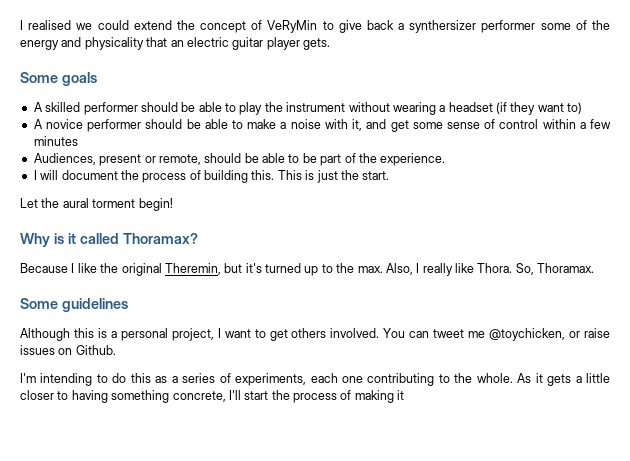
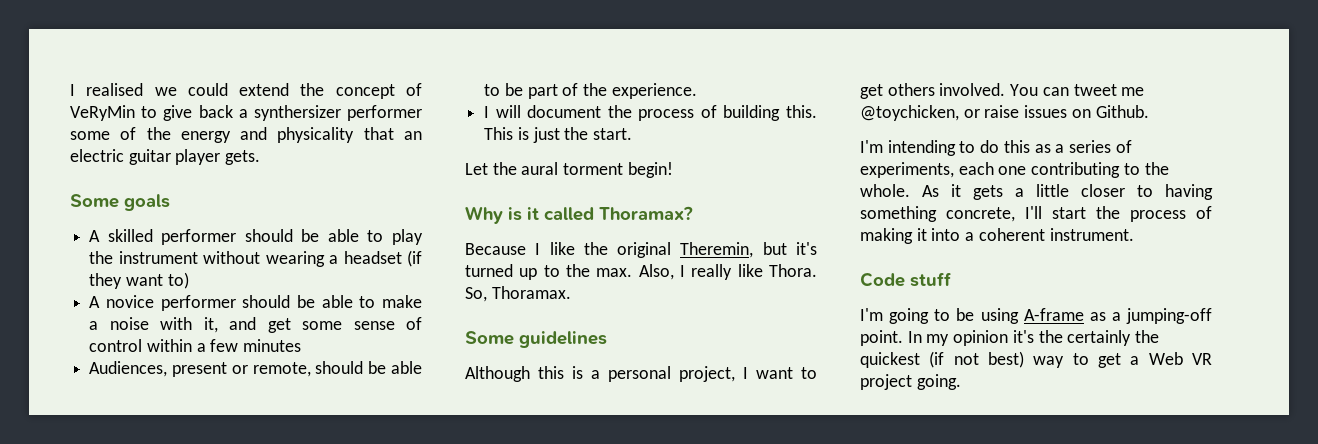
- As it gets a little closer to having something concrete, I'll start the process of making it
+ As it gets a little closer to having something concrete, I'll start the process of making it into a coherent instrument.
+ Code stuff
+ I'm going to be using A-frame as a jumping-off point. In my opinion it's the certainly the quickest (if not best) way to get a Web VR project going.

